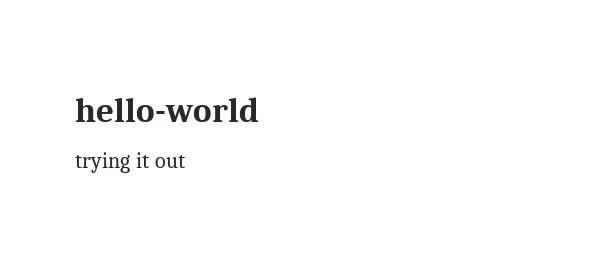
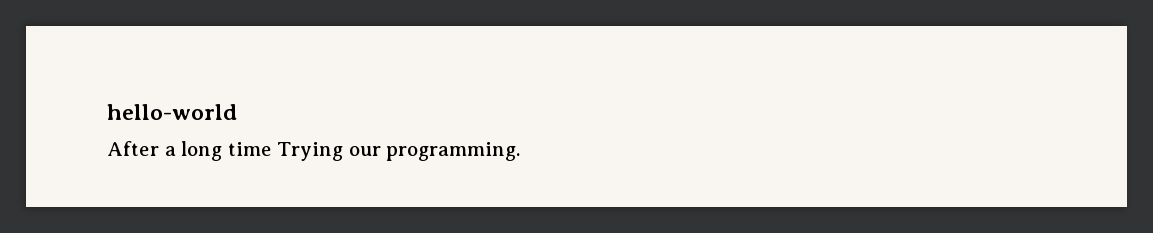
- trying it out
+ After a long time Trying our programming.

